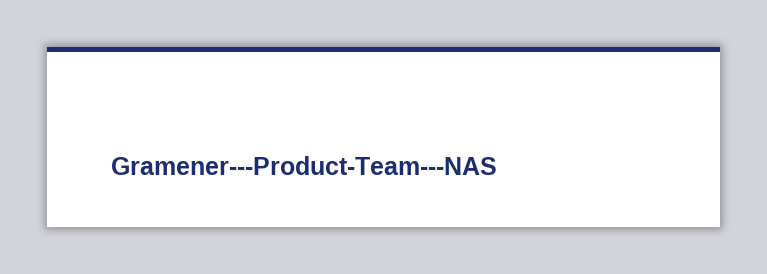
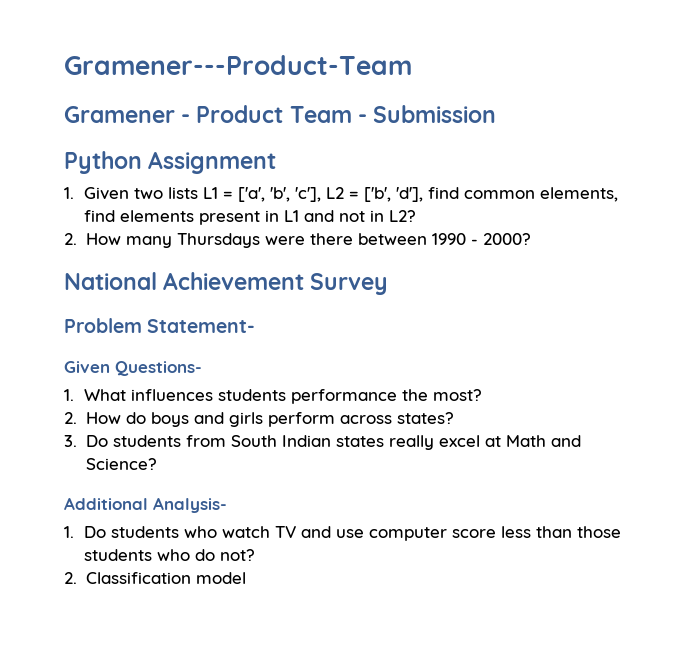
- Gramener---Product-Team---NAS
+ Gramener---Product-Team
+ Gramener - Product Team - Submission
+ Python Assignment
+ 1. Given two lists L1 = ['a', 'b', 'c'], L2 = ['b', 'd'], find common elements, find elements present in L1 and not in L2?
+ 2. How many Thursdays were there between 1990 - 2000?
+ National Achievement Survey
+ Problem Statement-
+ Given Questions-
+ 1. What influences students performance the most?
+ 2. How do boys and girls perform across states?
+ 3. Do students from South Indian states really excel at Math and Science?
+ Additional Analysis-
+ 1. Do students who watch TV and use computer score less than those students who do not?
+ 2. Classification model

